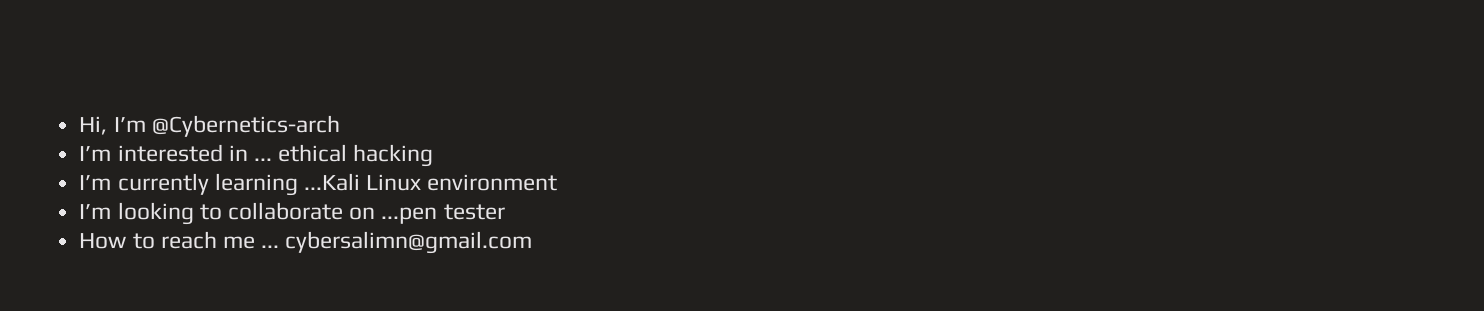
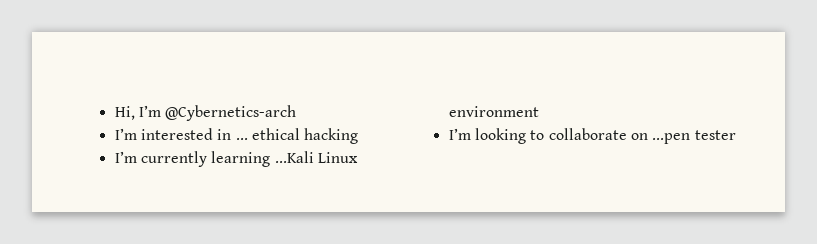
- How to reach me ... cybersalimn@gmail.com

